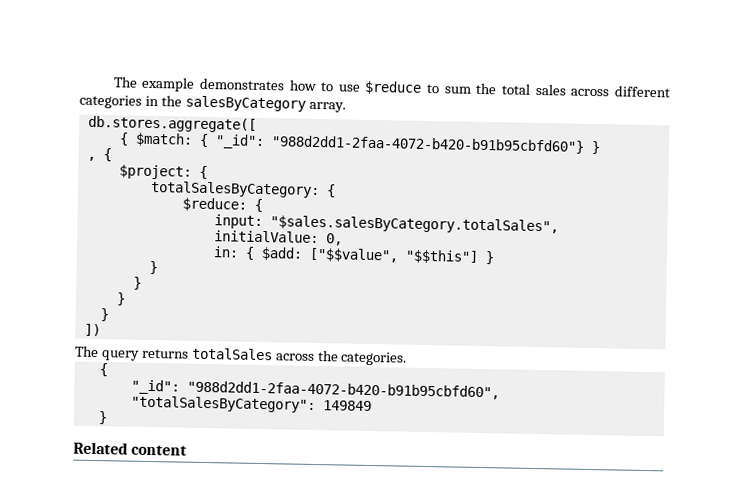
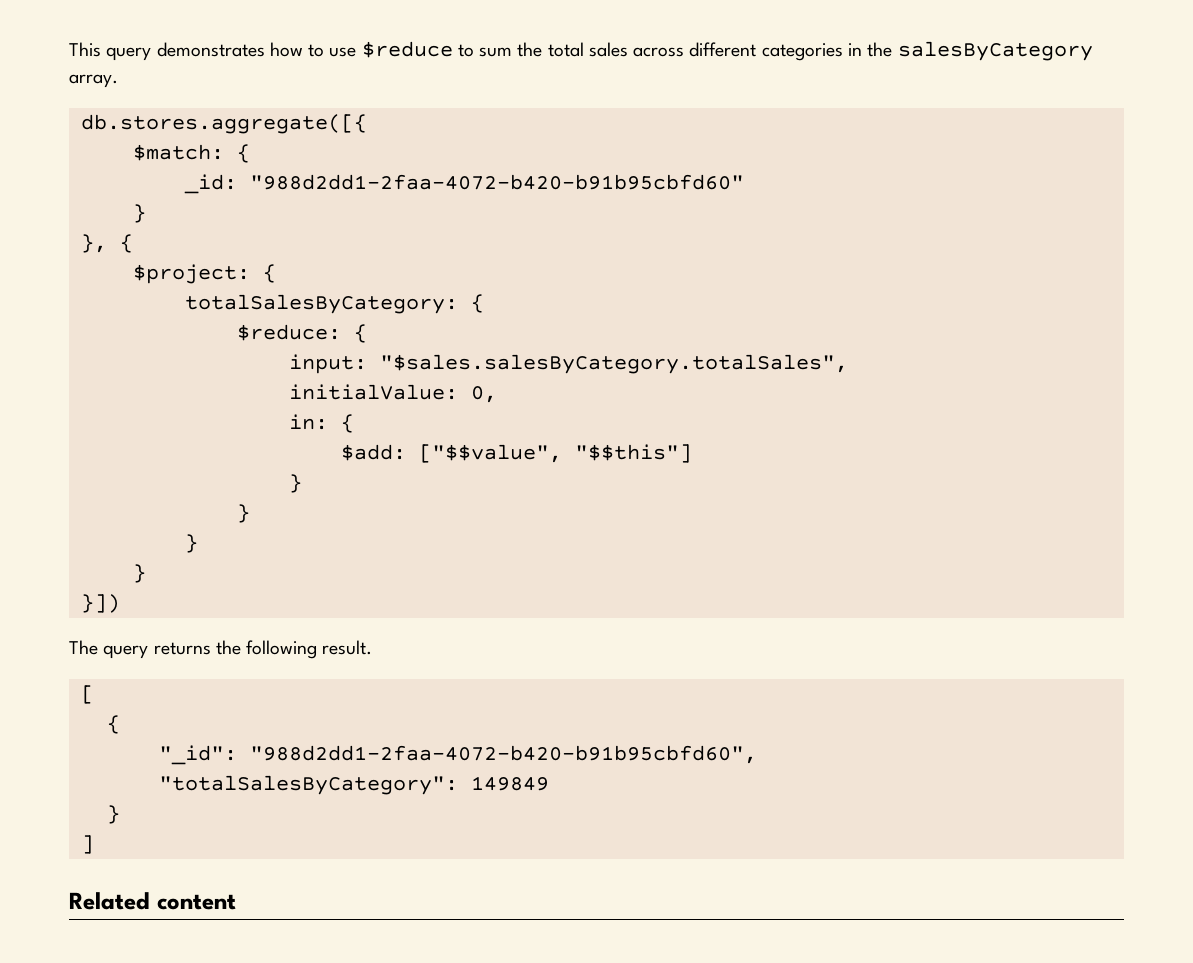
- The example demonstrates how to use $reduce to sum the total sales across different categories in the salesByCategory array.
+ This query demonstrates how to use $reduce to sum the total sales across different categories in the salesByCategory array.
- db.stores.aggregate([
- { $match: { "_id": "988d2dd1-2faa-4072-b420-b91b95cbfd60"} }
- , {
+ db.stores.aggregate([{
+ $match: {
+ _id: "988d2dd1-2faa-4072-b420-b91b95cbfd60"
+ }
+ }, {
- in: { $add: ["$$value", "$$this"] }
+ in: {
+ $add: ["$$value", "$$this"]
  }
  }
  }
  }
- ])
+ }])
- The query returns totalSales across the categories.
+ The query returns the following result.
+ [
+ ]

